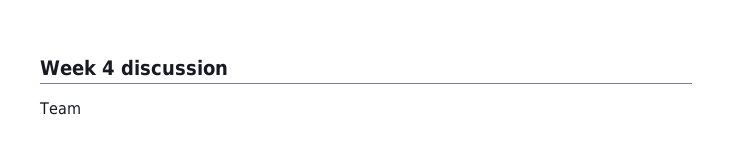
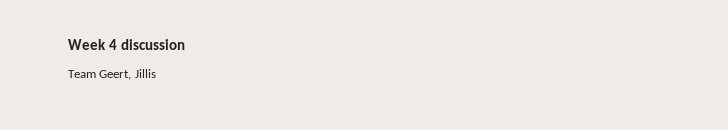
- Team
+ Team Geert, Jillis

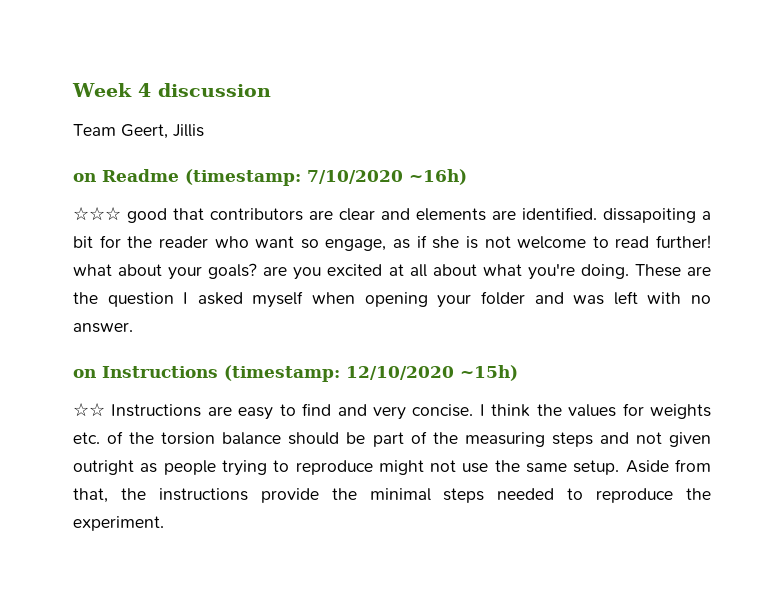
+ on Readme (timestamp: 7/10/2020 ~16h)
+ ☆☆☆ good that contributors are clear and elements are identified. dissapoiting a bit for the reader who want so engage, as if she is not welcome to read further! what about your goals? are you excited at all about what you're doing. These are the question I asked myself when opening your folder and was left with no answer.
+ on Instructions (timestamp: 12/10/2020 ~15h)
+ ☆☆ Instructions are easy to find and very concise. I think the values for weights etc. of the torsion balance should be part of the measuring steps and not given outright as people trying to reproduce might not use the same setup. Aside from that, the instructions provide the minimal steps needed to reproduce the experiment.

